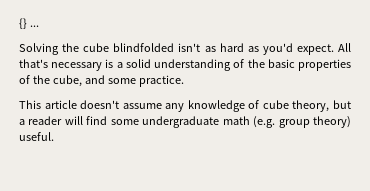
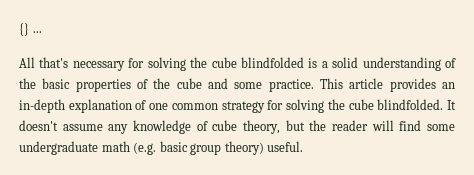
- Solving the cube blindfolded isn't as hard as you'd expect. All that's necessary is a solid understanding of the basic properties of the cube, and some practice.
- This article doesn't assume any knowledge of cube theory, but a reader will find some undergraduate math (e.g. group theory) useful.
+ All that's necessary for solving the cube blindfolded is a solid understanding of the basic properties of the cube and some practice. This article provides an in-depth explanation of one common strategy for solving the cube blindfolded. It doesn't assume any knowledge of cube theory, but the reader will find some undergraduate math (e.g. basic group theory) useful.

